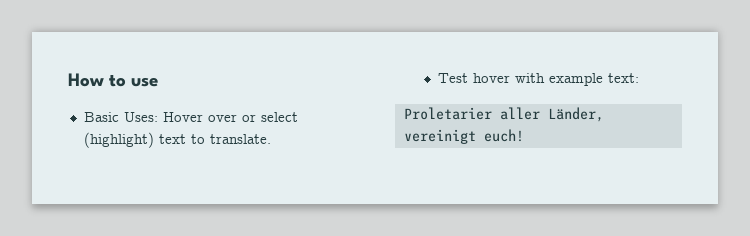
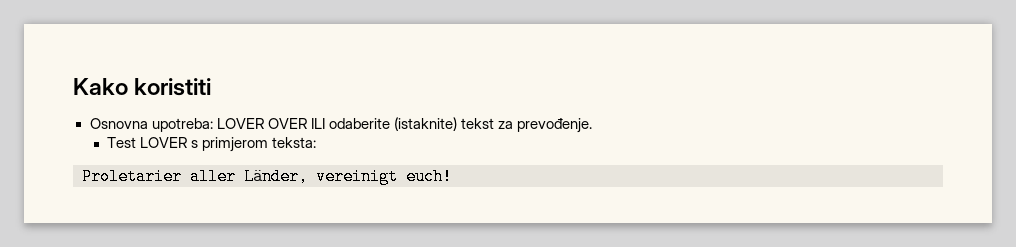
- How to use
- Basic Uses: Hover over or select (highlight) text to translate.
- Test hover with example text:
+ Kako koristiti
+ Osnovna upotreba: LOVER OVER ILI odaberite (istaknite) tekst za prevođenje.
+ Test LOVER s primjerom teksta:

